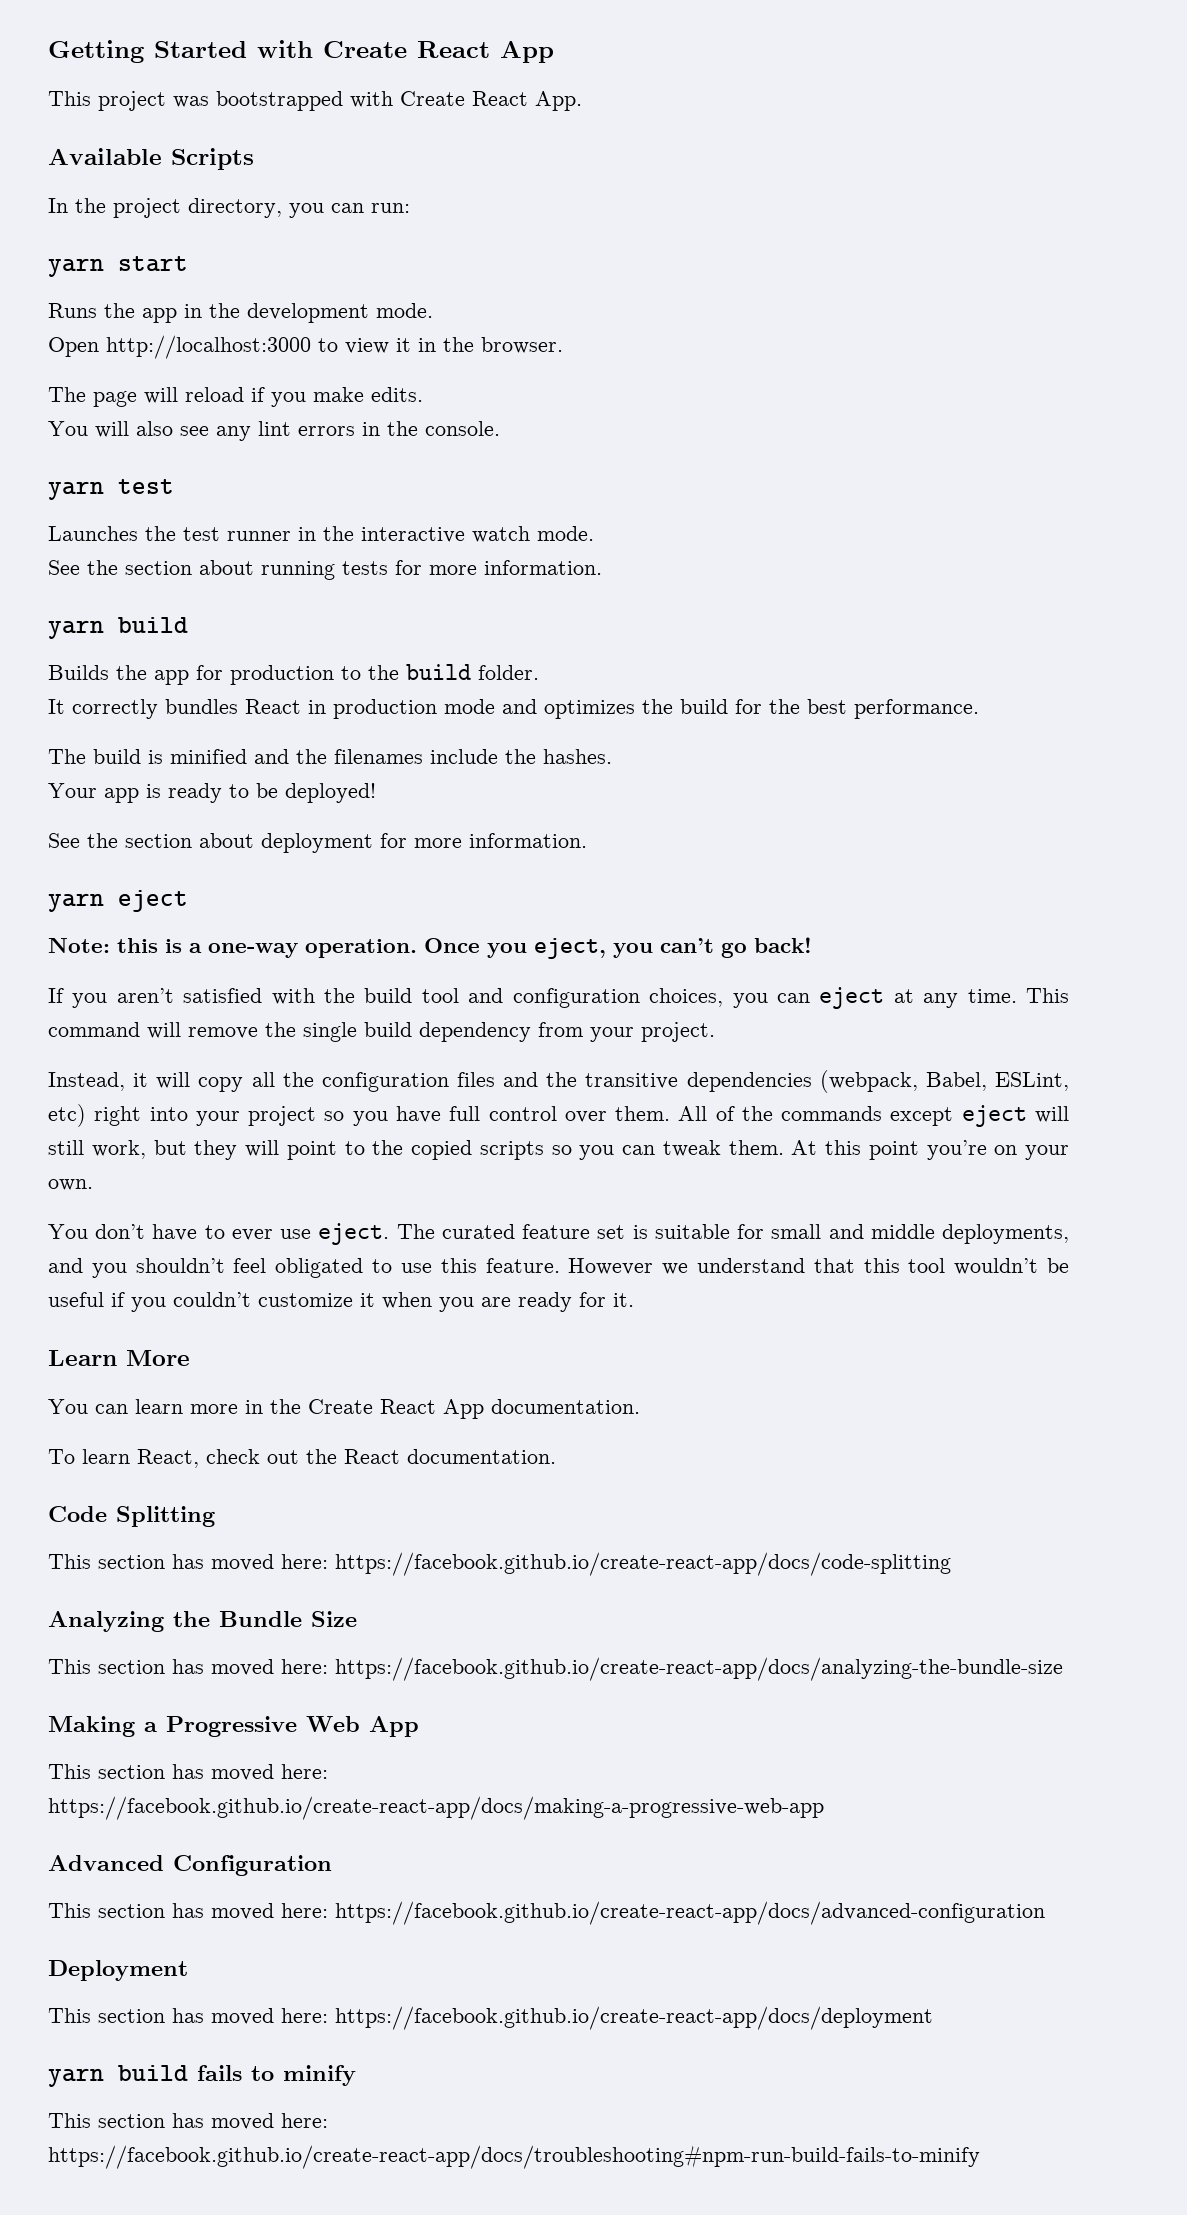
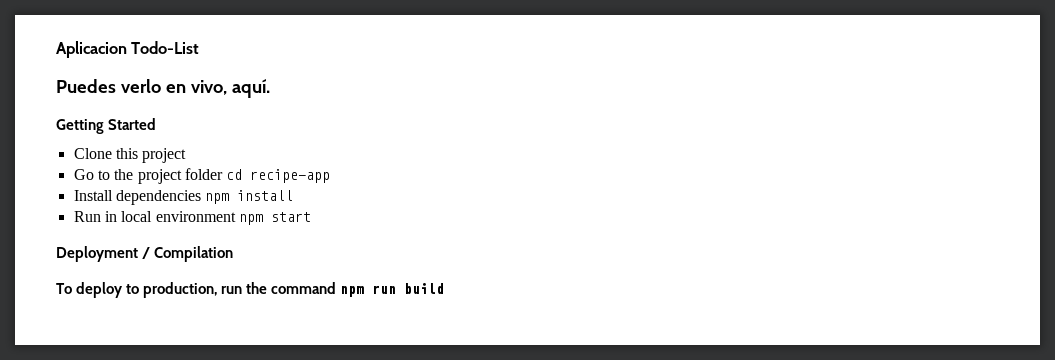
- Getting Started with Create React App
- This project was bootstrapped with Create React App.
- Available Scripts
- In the project directory, you can run:
- yarn start
- Runs the app in the development mode.
- Open http://localhost:3000 to view it in the browser.
- The page will reload if you make edits.
- You will also see any lint errors in the console.
- yarn test
- Launches the test runner in the interactive watch mode.
- See the section about running tests for more information.
- yarn build
- Builds the app for production to the build folder.
- It correctly bundles React in production mode and optimizes the build for the best performance.
- The build is minified and the filenames include the hashes.
- Your app is ready to be deployed!
- See the section about deployment for more information.
- yarn eject
- Note: this is a one-way operation. Once you eject, you can’t go back!
- If you aren’t satisfied with the build tool and configuration choices, you can eject at any time. This command will remove the single build dependency from your project.
- Instead, it will copy all the configuration files and the transitive dependencies (webpack, Babel, ESLint, etc) right into your project so you have full control over them. All of the commands except eject will still work, but they will point to the copied scripts so you can tweak them. At this point you’re on your own.
- You don’t have to ever use eject. The curated feature set is suitable for small and middle deployments, and you shouldn’t feel obligated to use this feature. However we understand that this tool wouldn’t be useful if you couldn’t customize it when you are ready for it.
- Learn More
- You can learn more in the Create React App documentation.
- To learn React, check out the React documentation.
- Code Splitting
- This section has moved here: https://facebook.github.io/create-react-app/docs/code-splitting
- Analyzing the Bundle Size
- This section has moved here: https://facebook.github.io/create-react-app/docs/analyzing-the-bundle-size
- Making a Progressive Web App
- This section has moved here: https://facebook.github.io/create-react-app/docs/making-a-progressive-web-app
- Advanced Configuration
- This section has moved here: https://facebook.github.io/create-react-app/docs/advanced-configuration
- Deployment
- This section has moved here: https://facebook.github.io/create-react-app/docs/deployment
- yarn build fails to minify
- This section has moved here: https://facebook.github.io/create-react-app/docs/troubleshooting#npm-run-build-fails-to-minify
+ Aplicacion Todo-List
+ Puedes verlo en vivo, aquí.
+ Getting Started
+ Clone this project
+ Go to the project folder cd recipe-app
+ Install dependencies npm install
+ Run in local environment npm start
+ Deployment / Compilation
+ To deploy to production, run the command npm run build

